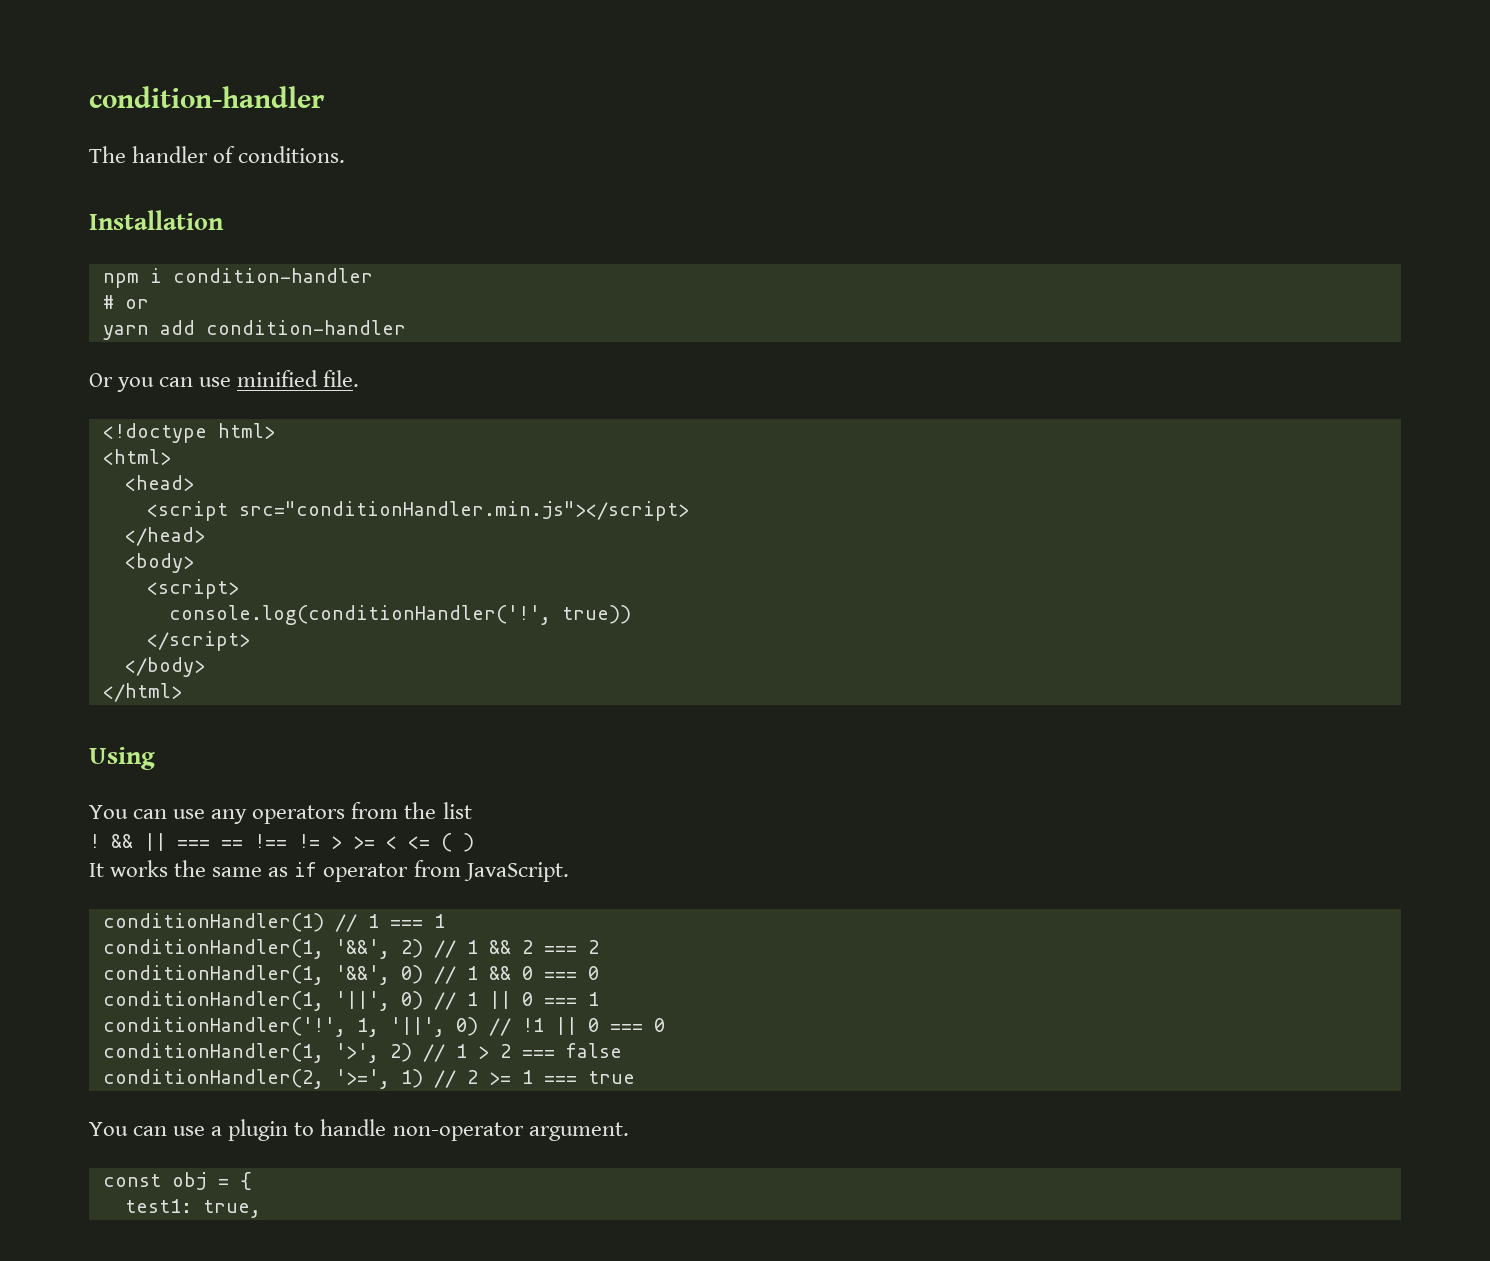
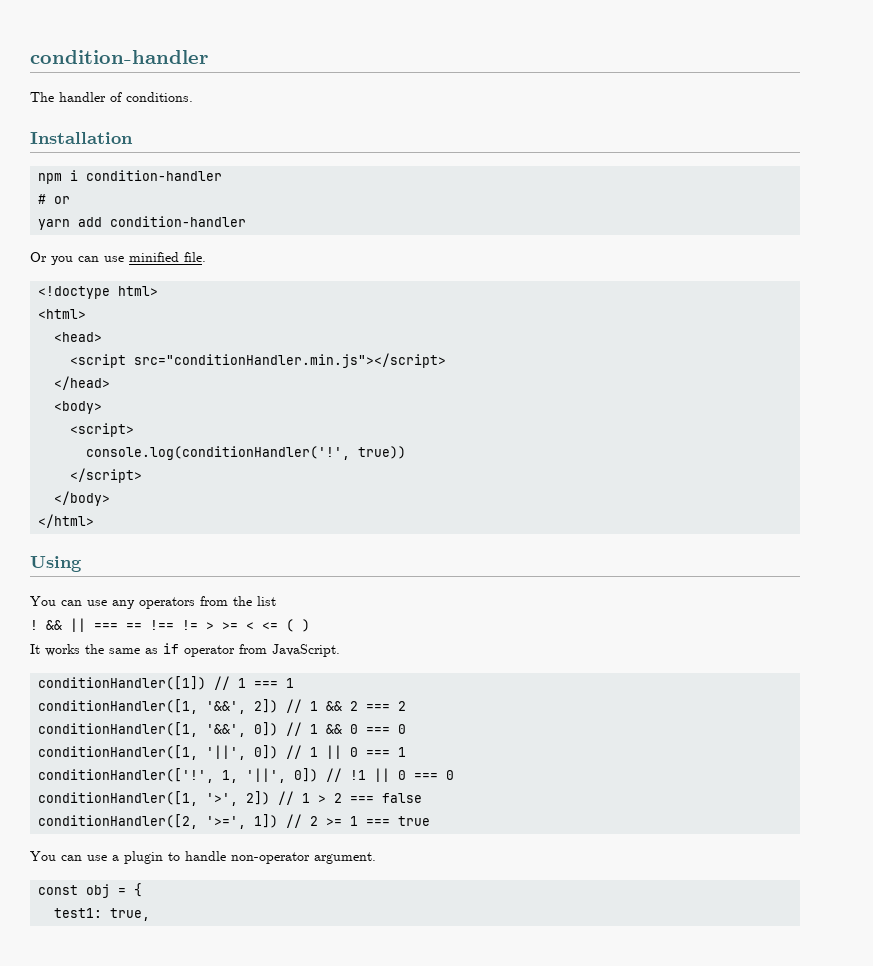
- conditionHandler(1) // 1 === 1
+ conditionHandler([1]) // 1 === 1
- conditionHandler(1, '&&', 2) // 1 && 2 === 2
+ conditionHandler([1, '&&', 2]) // 1 && 2 === 2
- conditionHandler(1, '&&', 0) // 1 && 0 === 0
+ conditionHandler([1, '&&', 0]) // 1 && 0 === 0
- conditionHandler(1, '||', 0) // 1 || 0 === 1
+ conditionHandler([1, '||', 0]) // 1 || 0 === 1
- conditionHandler('!', 1, '||', 0) // !1 || 0 === 0
+ conditionHandler(['!', 1, '||', 0]) // !1 || 0 === 0
- conditionHandler(1, '>', 2) // 1 > 2 === false
+ conditionHandler([1, '>', 2]) // 1 > 2 === false
- conditionHandler(2, '>=', 1) // 2 >= 1 === true
+ conditionHandler([2, '>=', 1]) // 2 >= 1 === true

